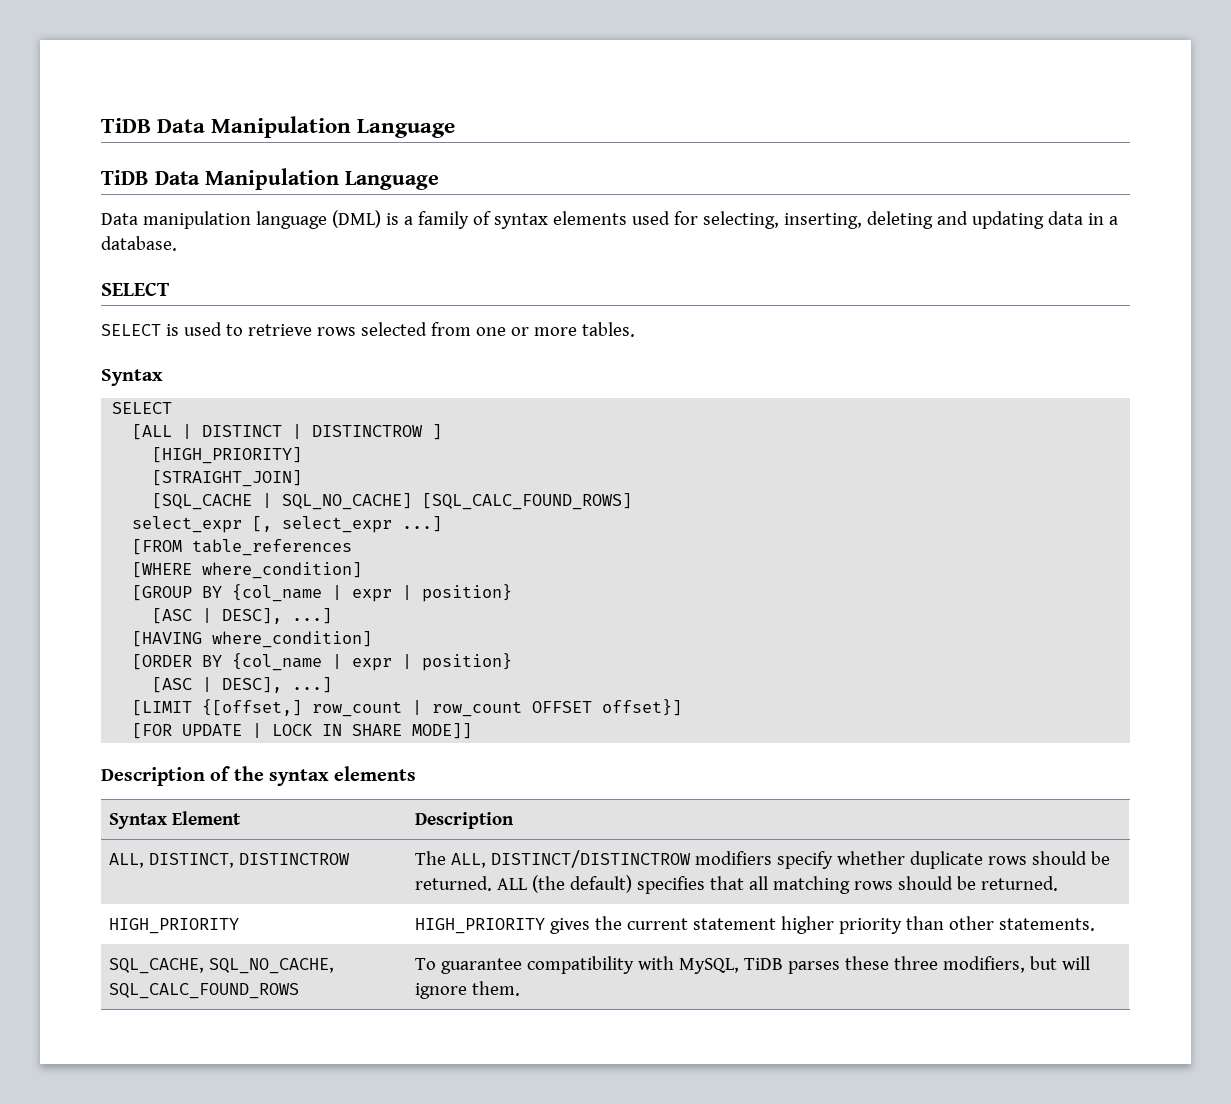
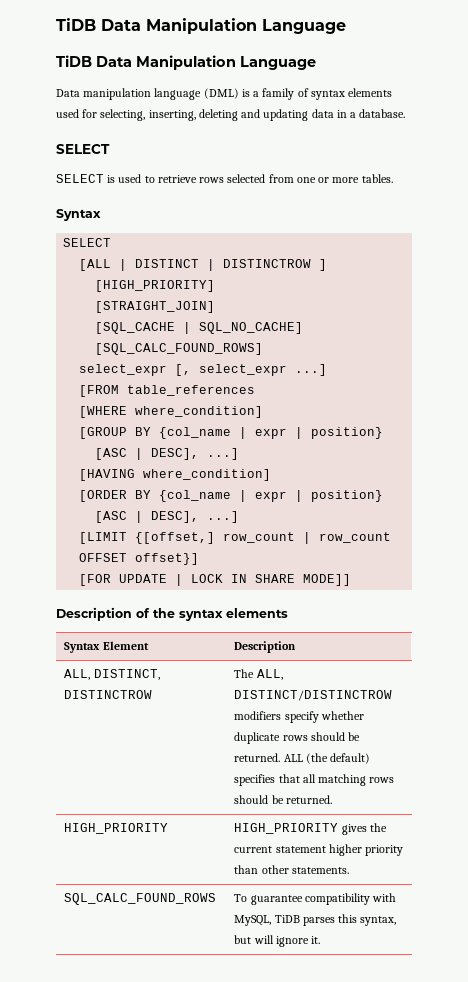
- SQL_CACHE, SQL_NO_CACHE, SQL_CALC_FOUND_ROWS | To guarantee compatibility with MySQL, TiDB parses these three modifiers, but will ignore them.
+ SQL_CALC_FOUND_ROWS | To guarantee compatibility with MySQL, TiDB parses this syntax, but will ignore it.

